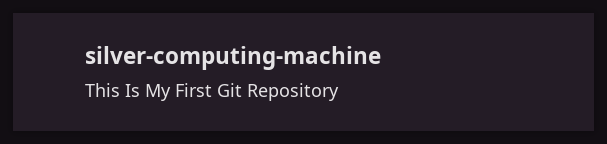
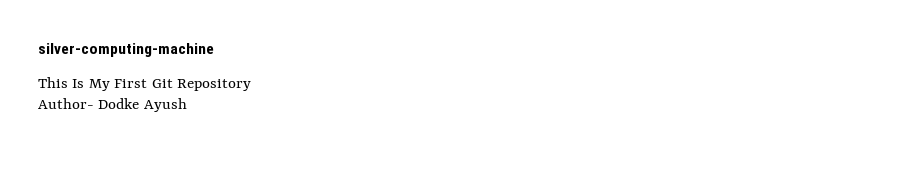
+ Author- Dodke Ayush

